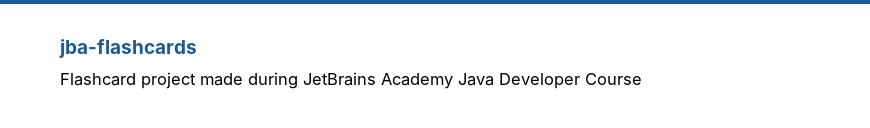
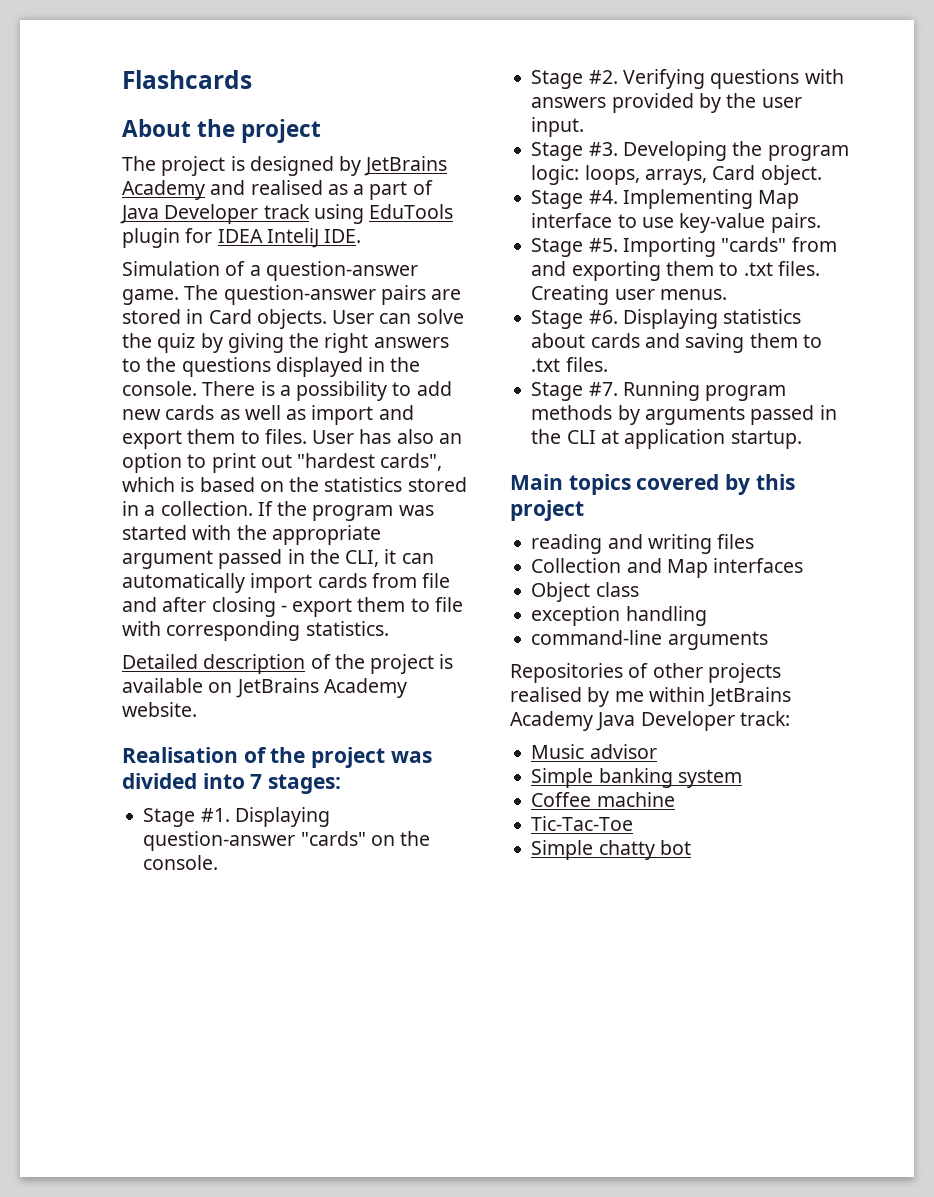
- jba-flashcards
- Flashcard project made during JetBrains Academy Java Developer Course
+ Flashcards
+ About the project
+ The project is designed by JetBrains Academy and realised as a part of Java Developer track using EduTools plugin for IDEA InteliJ IDE.
+ Simulation of a question-answer game. The question-answer pairs are stored in Card objects. User can solve the quiz by giving the right answers to the questions displayed in the console. There is a possibility to add new cards as well as import and export them to files. User has also an option to print out "hardest cards", which is based on the statistics stored in a collection. If the program was started with the appropriate argument passed in the CLI, it can automatically import cards from file and after closing - export them to file with corresponding statistics.
+ Detailed description of the project is available on JetBrains Academy website.
+ Realisation of the project was divided into 7 stages:
+ Stage #1. Displaying question-answer "cards" on the console.
+ Stage #2. Verifying questions with answers provided by the user input.
+ Stage #3. Developing the program logic: loops, arrays, Card object.
+ Stage #4. Implementing Map interface to use key-value pairs.
+ Stage #5. Importing "cards" from and exporting them to .txt files. Creating user menus.
+ Stage #6. Displaying statistics about cards and saving them to .txt files.
+ Stage #7. Running program methods by arguments passed in the CLI at application startup.
+ Main topics covered by this project
+ reading and writing files
+ Collection and Map interfaces
+ Object class
+ exception handling
+ command-line arguments
+ Repositories of other projects realised by me within JetBrains Academy Java Developer track:
+ Music advisor
+ Simple banking system
+ Coffee machine
+ Tic-Tac-Toe
+ Simple chatty bot

